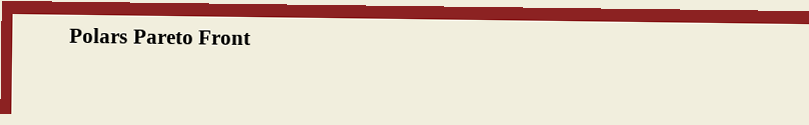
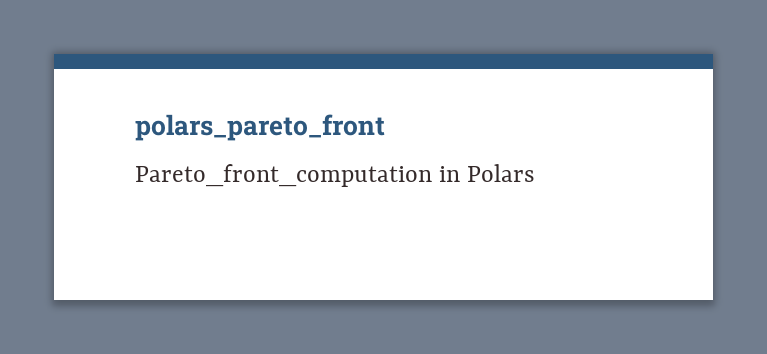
- Polars Pareto Front
+ polars_pareto_front
+ Pareto_front_computation in Polars

